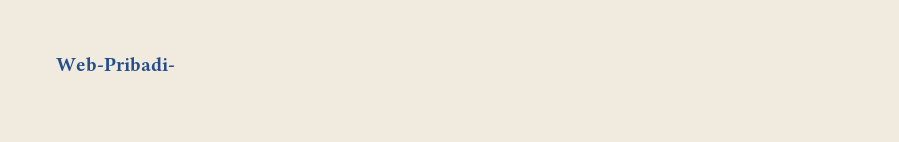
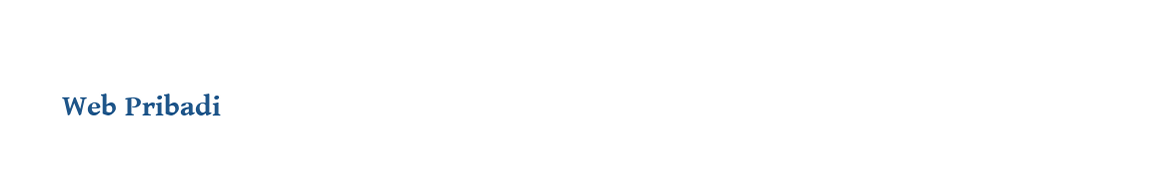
- Web-Pribadi-
+ Web Pribadi

